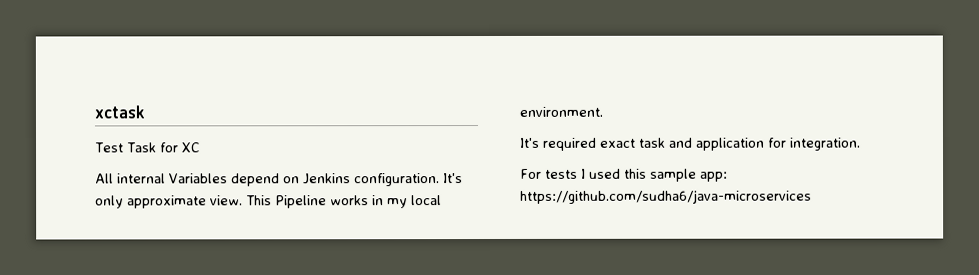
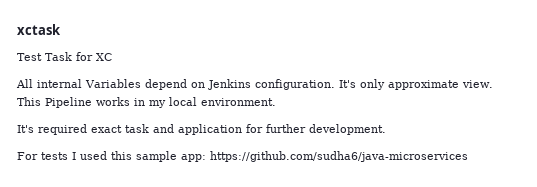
- It's required exact task and application for integration.
+ It's required exact task and application for further development.

